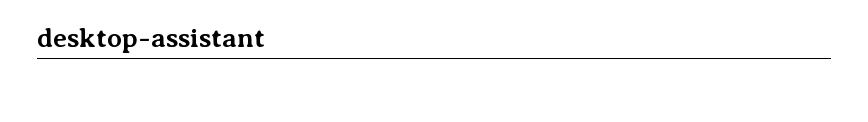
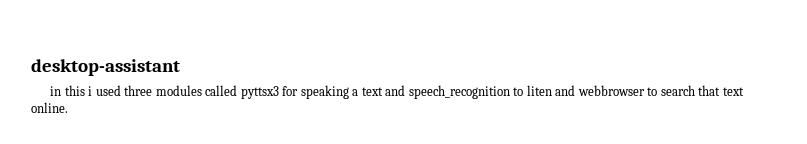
+ in this i used three modules called pyttsx3 for speaking a text and speech_recognition to liten and webbrowser to search that text online.

